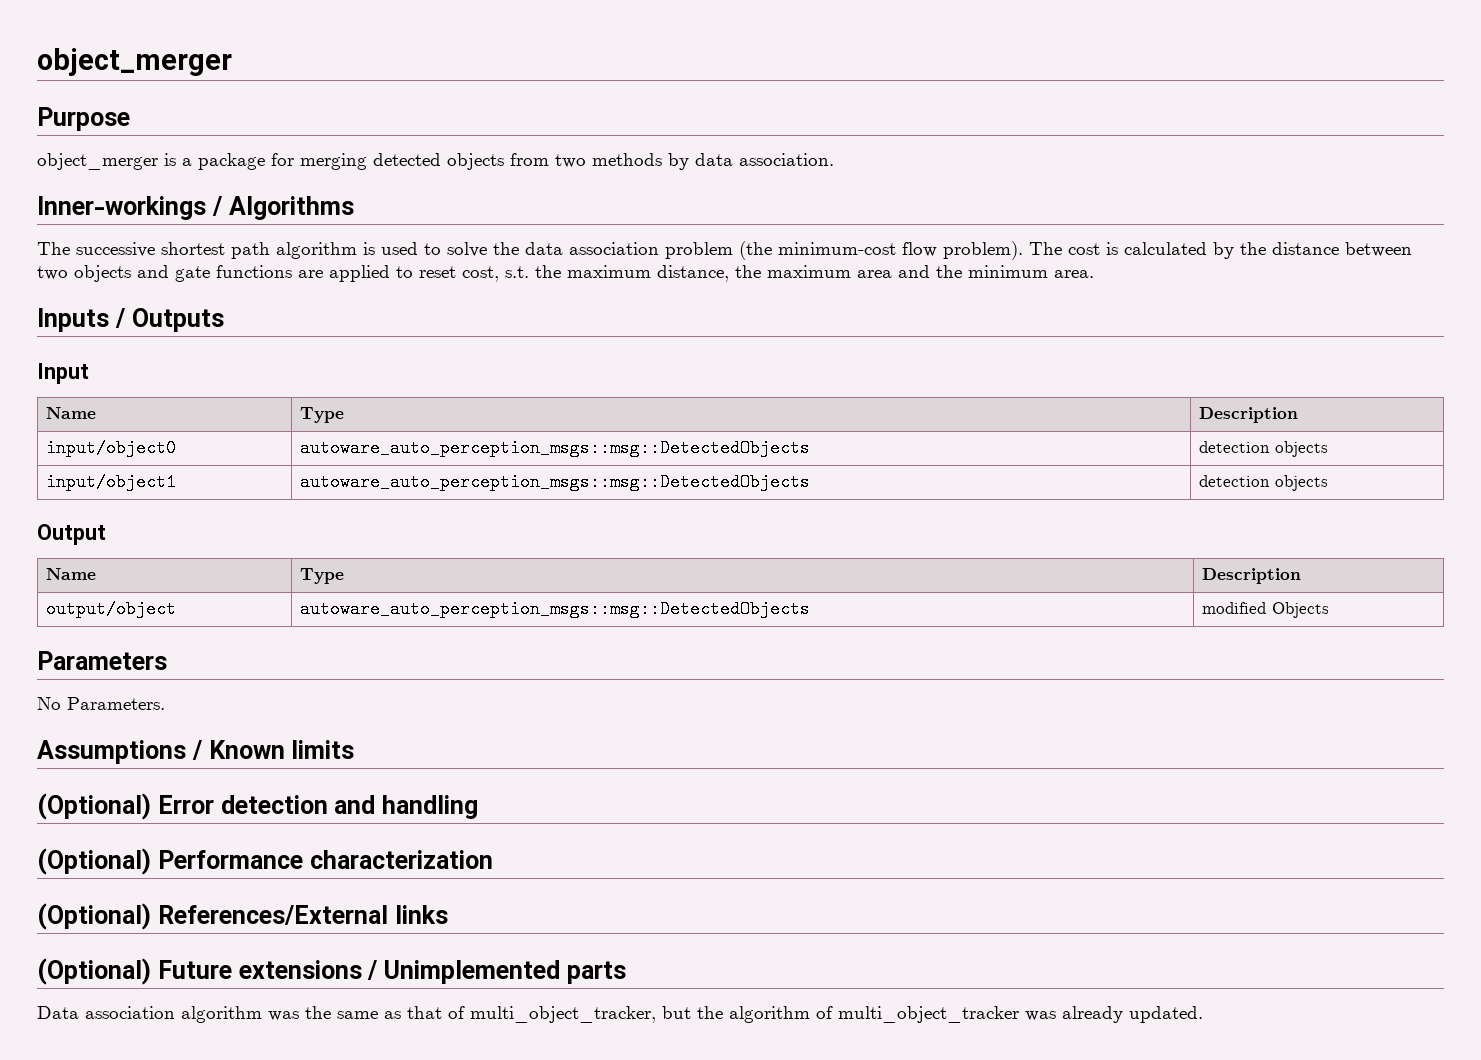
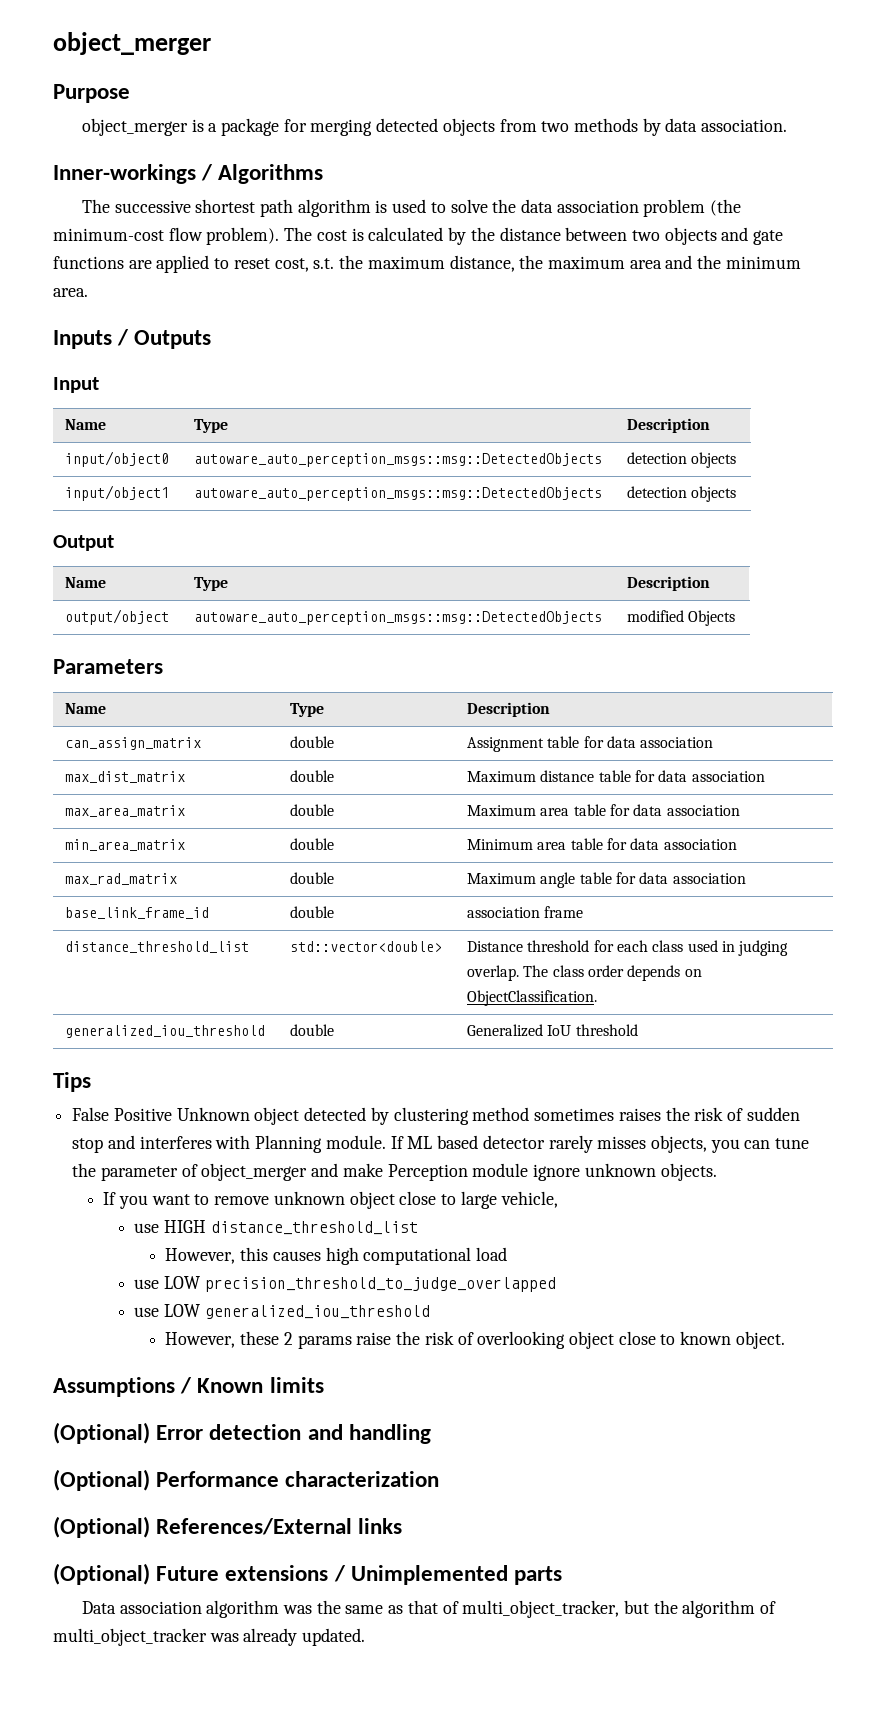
  Parameters
- No Parameters.
+ Name | Type | Description
+ can_assign_matrix | double | Assignment table for data association
+ max_dist_matrix | double | Maximum distance table for data association
+ max_area_matrix | double | Maximum area table for data association
+ min_area_matrix | double | Minimum area table for data association
+ max_rad_matrix | double | Maximum angle table for data association
+ base_link_frame_id | double | association frame
+ distance_threshold_list | std::vector<double> | Distance threshold for each class used in judging overlap. The class order depends on ObjectClassification.
+ generalized_iou_threshold | double | Generalized IoU threshold
+ Tips
+ False Positive Unknown object detected by clustering method sometimes raises the risk of sudden stop and interferes with Planning module. If ML based detector rarely misses objects, you can tune the parameter of object_merger and make Perception module ignore unknown objects.
+ If you want to remove unknown object close to large vehicle,
+ use HIGH distance_threshold_list
+ However, this causes high computational load
+ use LOW precision_threshold_to_judge_overlapped
+ use LOW generalized_iou_threshold
+ However, these 2 params raise the risk of overlooking object close to known object.

